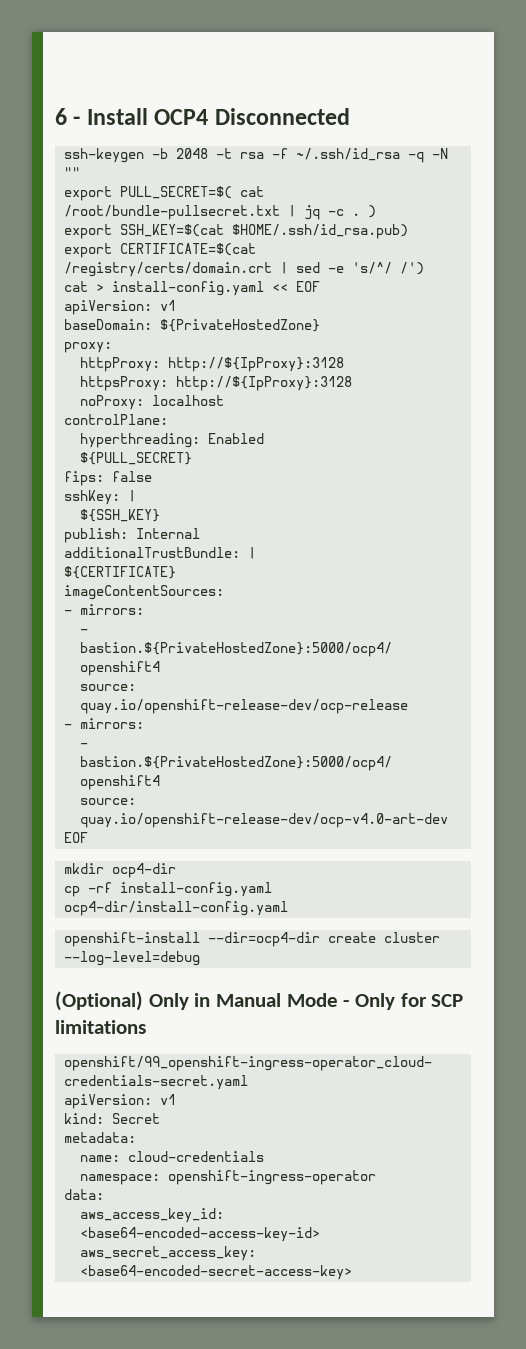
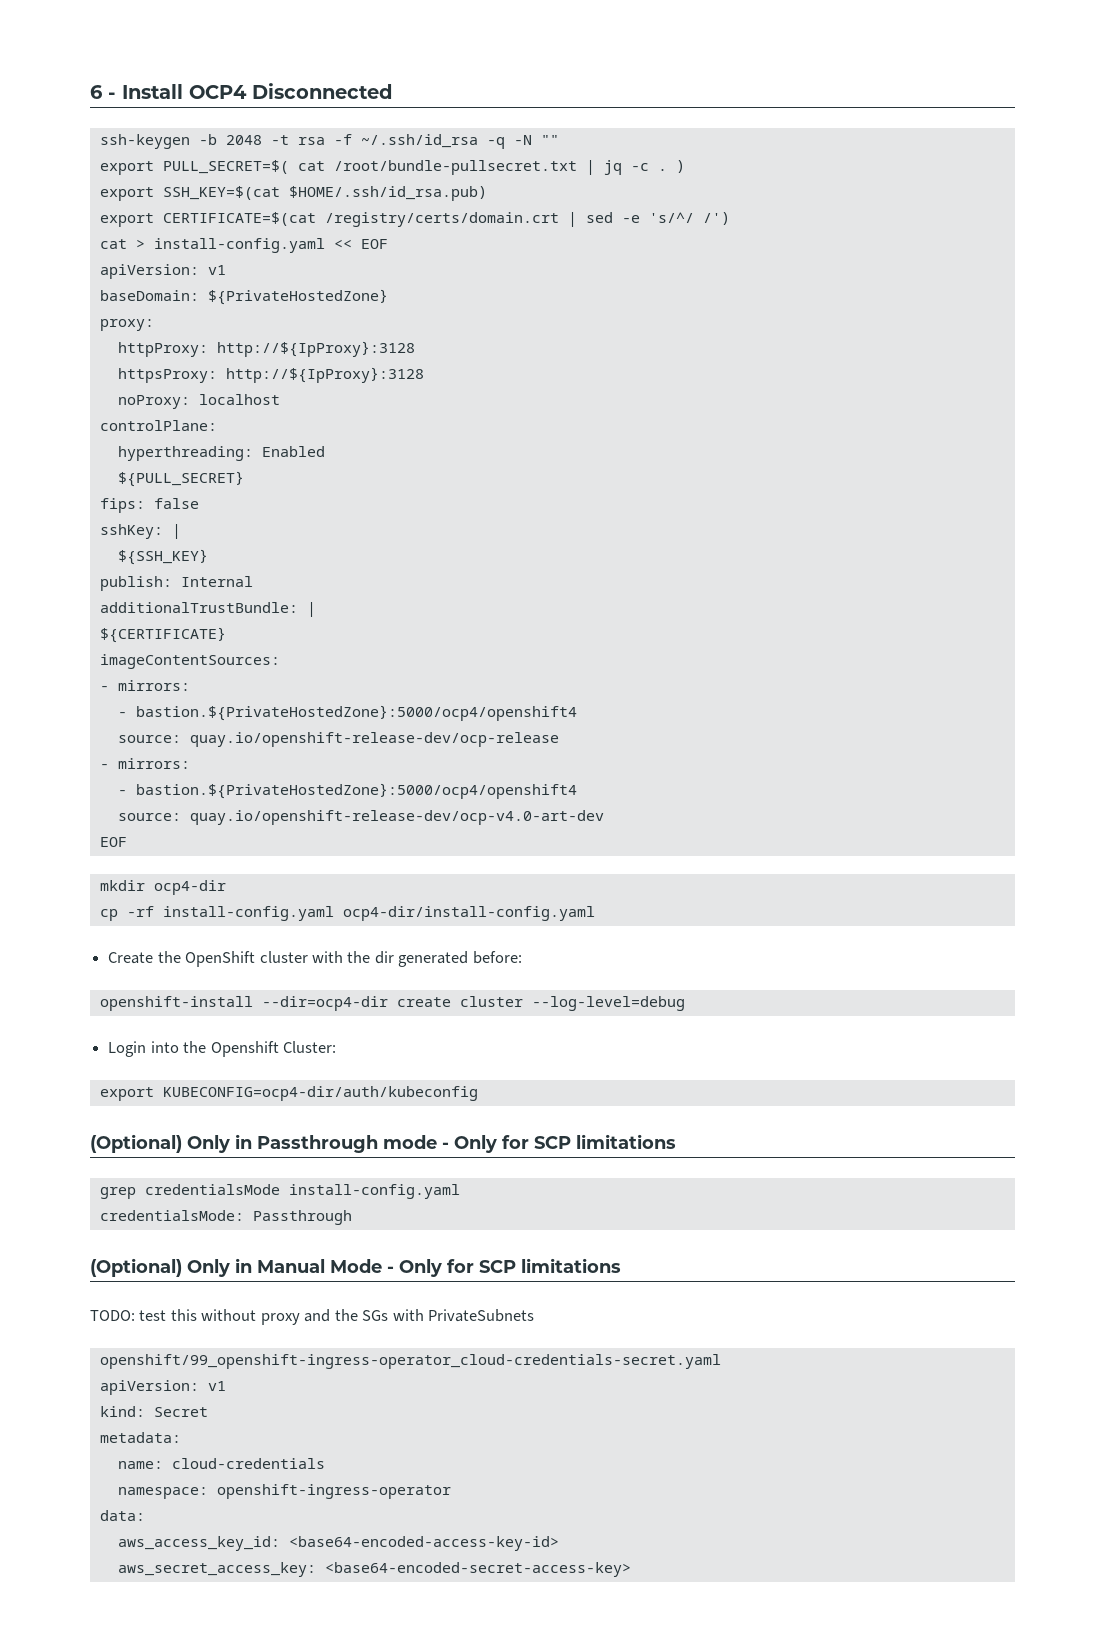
+ Create the OpenShift cluster with the dir generated before:
+ Login into the Openshift Cluster:
+ export KUBECONFIG=ocp4-dir/auth/kubeconfig
+ (Optional) Only in Passthrough mode - Only for SCP limitations
+ grep credentialsMode install-config.yaml
+ credentialsMode: Passthrough
+ TODO: test this without proxy and the SGs with PrivateSubnets

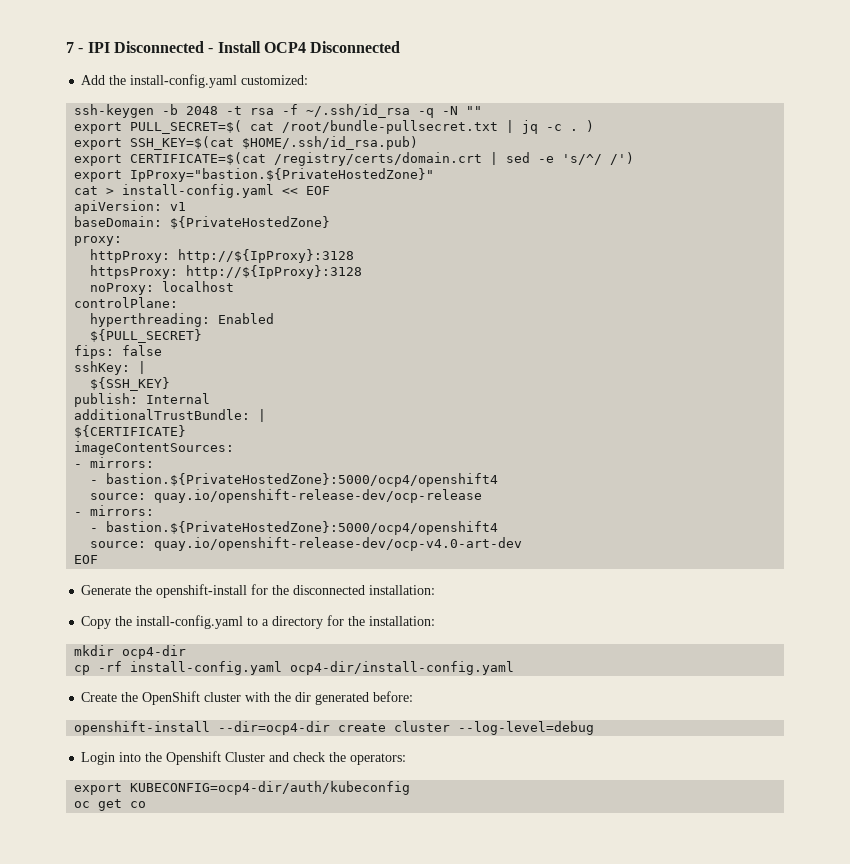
- 6 - Install OCP4 Disconnected
+ 7 - IPI Disconnected - Install OCP4 Disconnected
+ Add the install-config.yaml customized:
+ export IpProxy="bastion.${PrivateHostedZone}"
+ Generate the openshift-install for the disconnected installation:
+ Copy the install-config.yaml to a directory for the installation:
- Login into the Openshift Cluster:
+ Login into the Openshift Cluster and check the operators:
  export KUBECONFIG=ocp4-dir/auth/kubeconfig
- (Optional) Only in Passthrough mode - Only for SCP limitations
- grep credentialsMode install-config.yaml
- credentialsMode: Passthrough
- (Optional) Only in Manual Mode - Only for SCP limitations
- TODO: test this without proxy and the SGs with PrivateSubnets
- openshift/99_openshift-ingress-operator_cloud-credentials-secret.yaml
- apiVersion: v1
- kind: Secret
- metadata:
- name: cloud-credentials
- namespace: openshift-ingress-operator
- data:
- aws_access_key_id: <base64-encoded-access-key-id>
- aws_secret_access_key: <base64-encoded-secret-access-key>
+ oc get co

